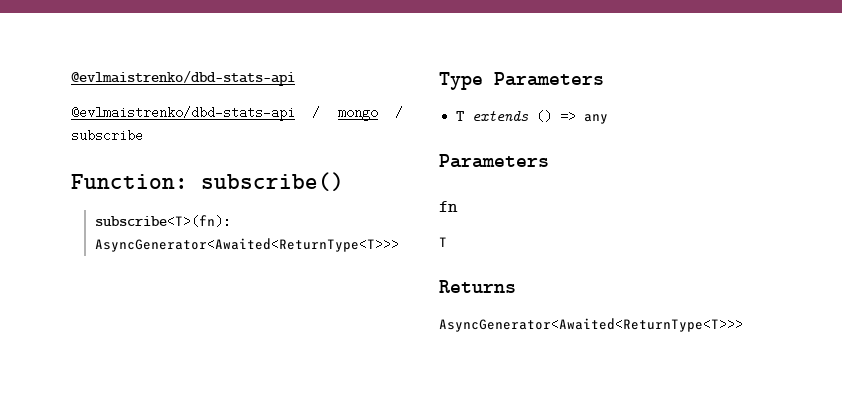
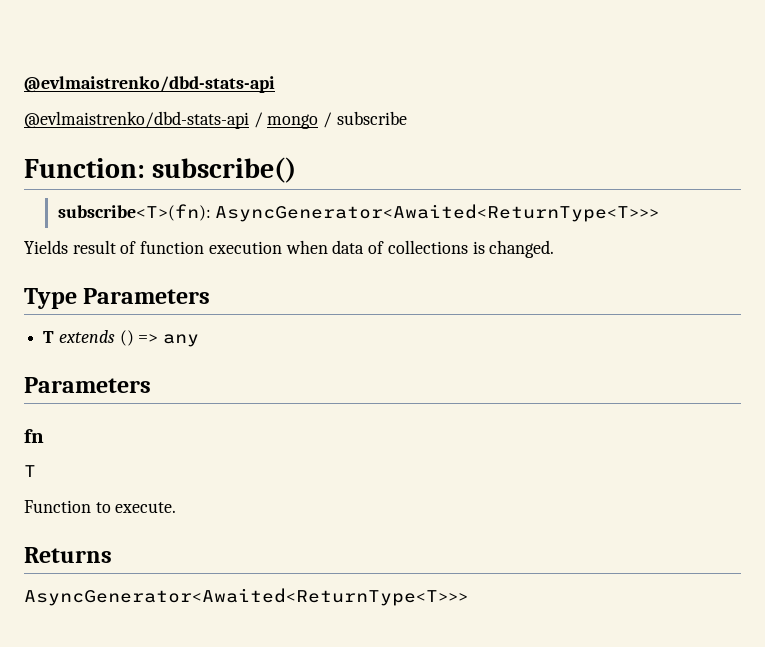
+ Yields result of function execution when data of collections is changed.
+ Function to execute.

